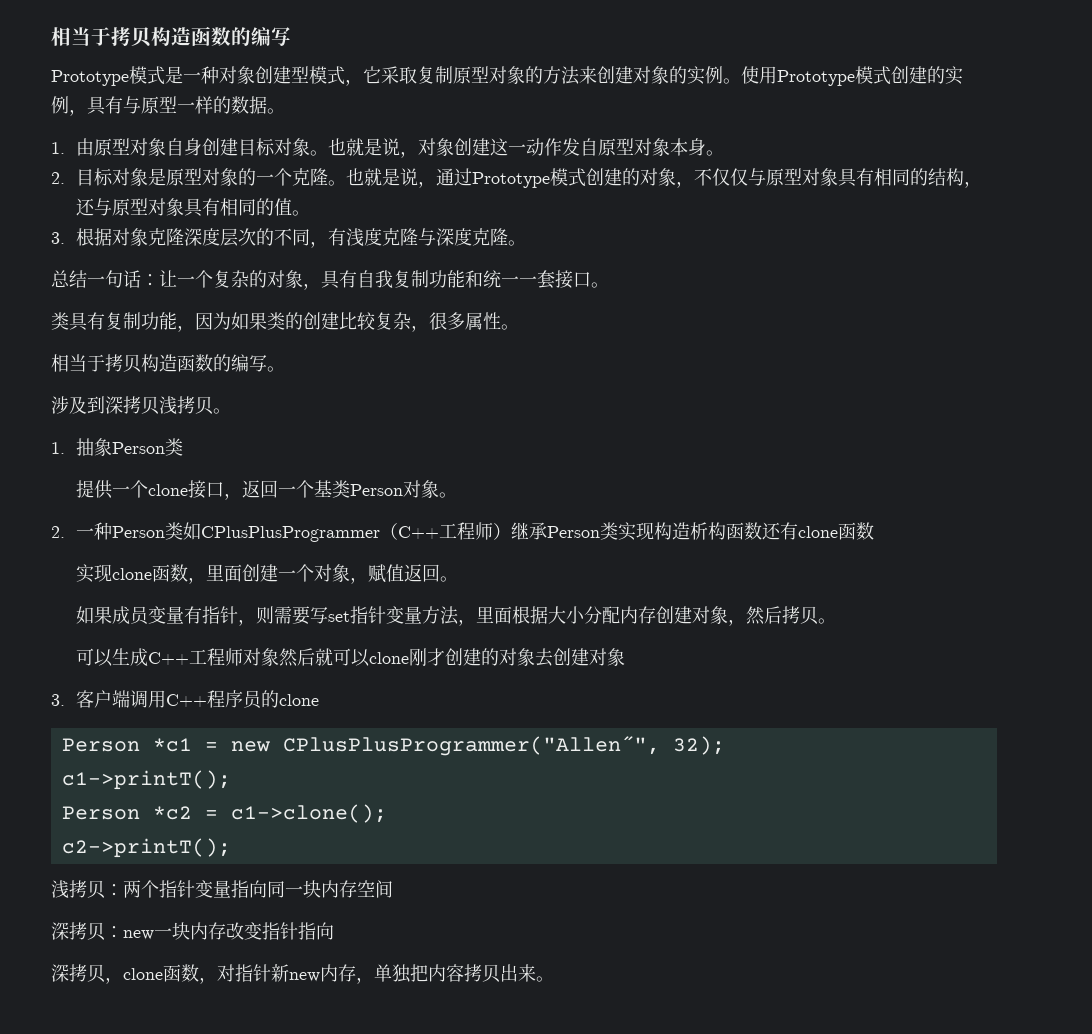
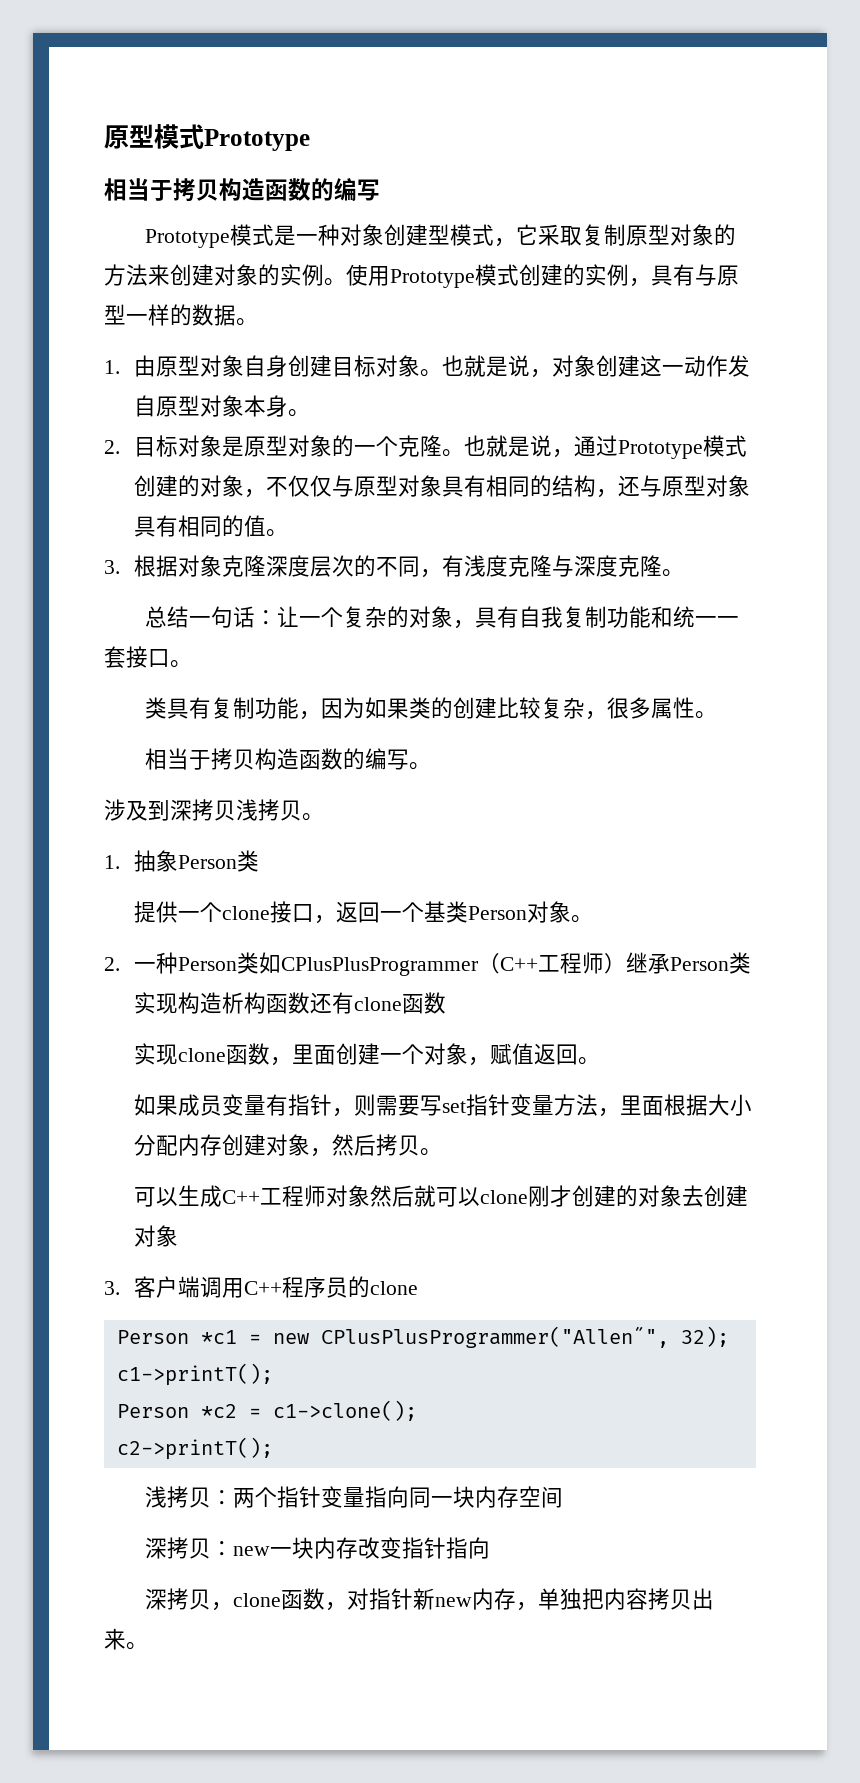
+ 原型模式Prototype

